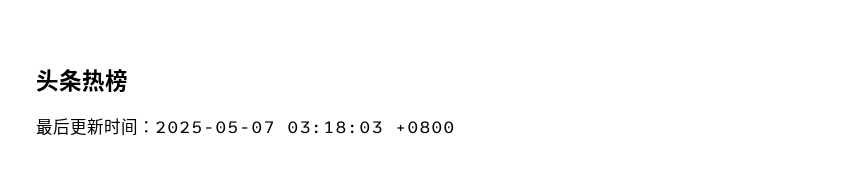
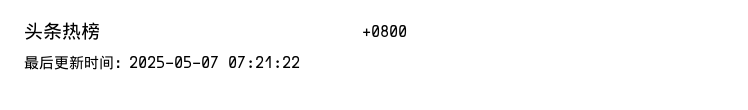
- 最后更新时间：2025-05-07 03:18:03 +0800
+ 最后更新时间：2025-05-07 07:21:22 +0800

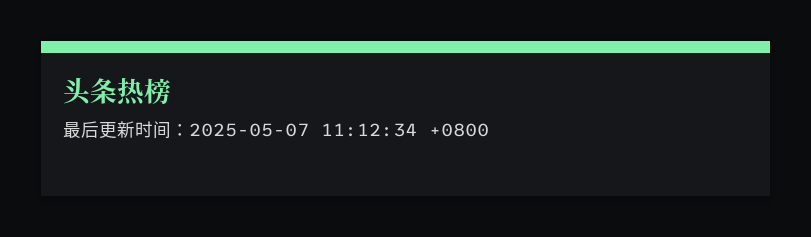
- 最后更新时间：2025-05-07 07:21:22 +0800
+ 最后更新时间：2025-05-07 11:12:34 +0800

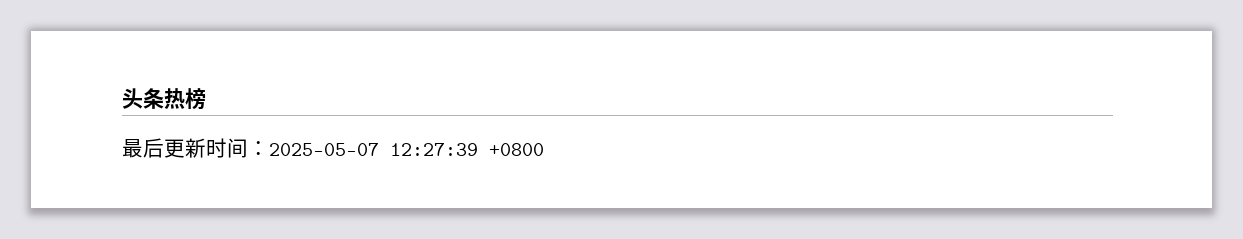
- 最后更新时间：2025-05-07 11:12:34 +0800
+ 最后更新时间：2025-05-07 12:27:39 +0800

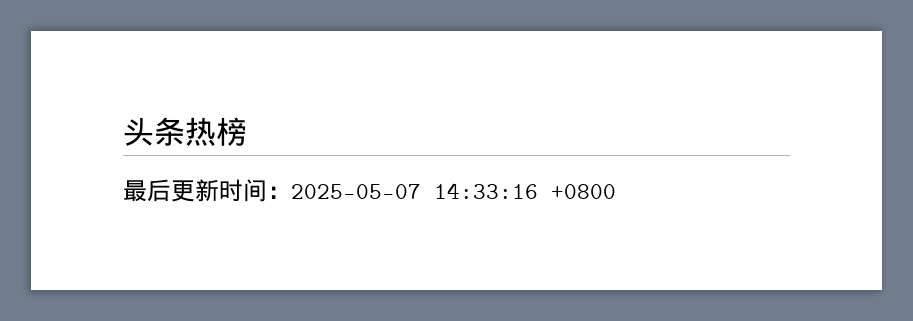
- 最后更新时间：2025-05-07 12:27:39 +0800
+ 最后更新时间：2025-05-07 14:33:16 +0800

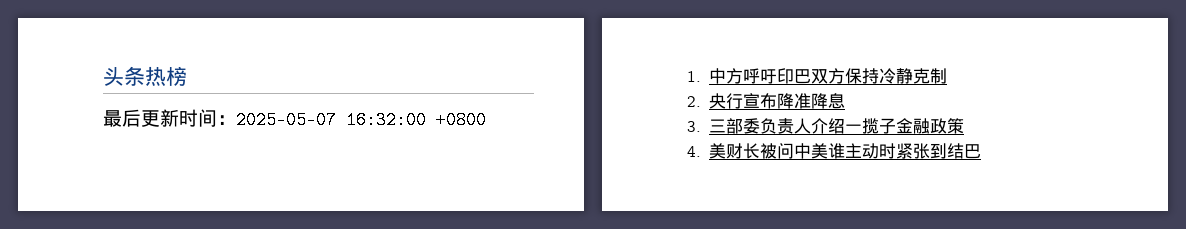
- 最后更新时间：2025-05-07 14:33:16 +0800
+ 最后更新时间：2025-05-07 16:32:00 +0800
+ 1.中方呼吁印巴双方保持冷静克制
+ 2.央行宣布降准降息
+ 3.三部委负责人介绍一揽子金融政策
+ 4.美财长被问中美谁主动时紧张到结巴

